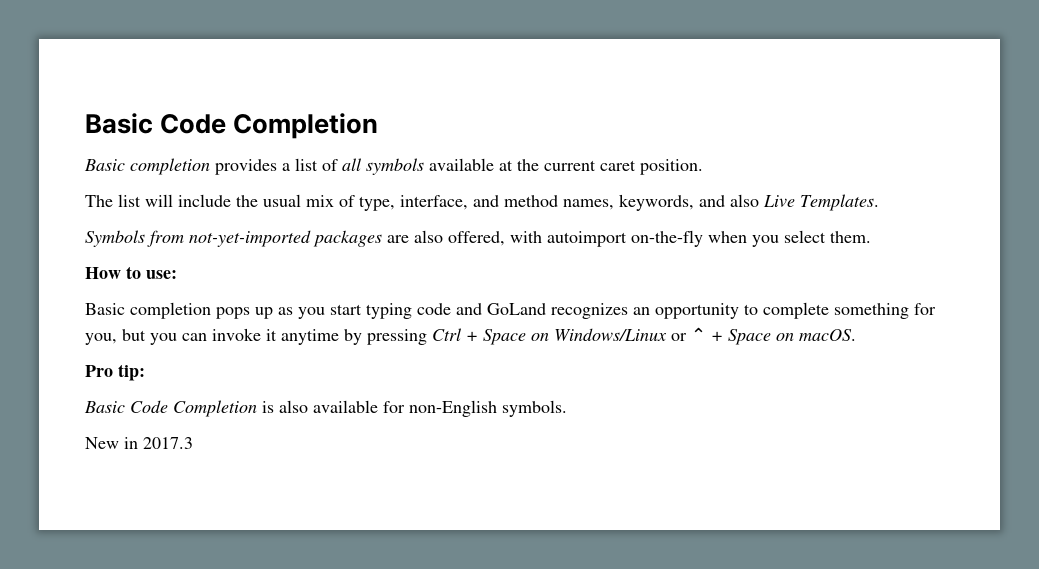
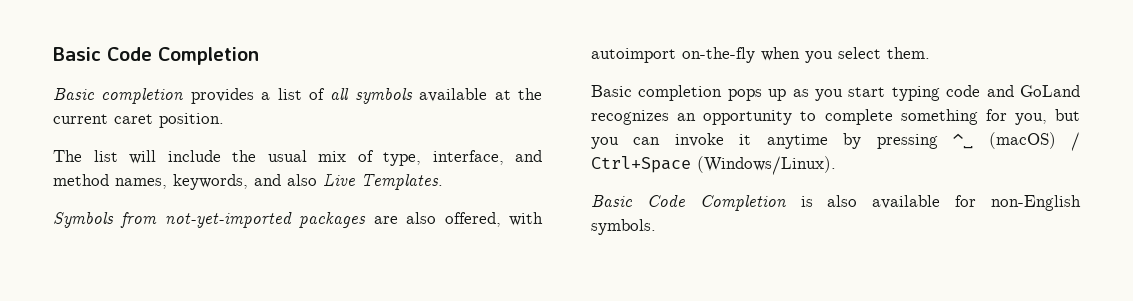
- How to use:
- Basic completion pops up as you start typing code and GoLand recognizes an opportunity to complete something for you, but you can invoke it anytime by pressing Ctrl + Space on Windows/Linux or ⌃ + Space on macOS.
- Pro tip:
+ Basic completion pops up as you start typing code and GoLand recognizes an opportunity to complete something for you, but you can invoke it anytime by pressing ⌃␣ (macOS) / Ctrl+Space (Windows/Linux).
- New in 2017.3

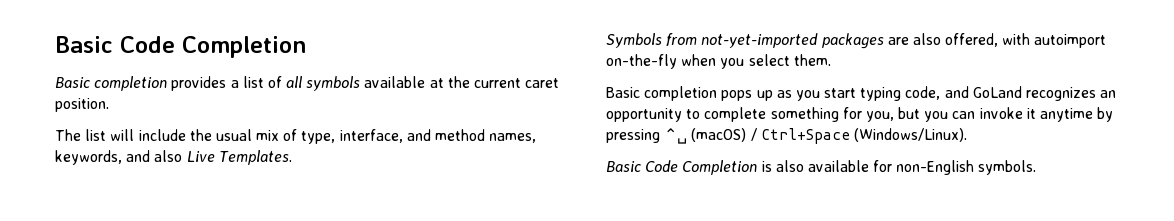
- Basic completion pops up as you start typing code and GoLand recognizes an opportunity to complete something for you, but you can invoke it anytime by pressing ⌃␣ (macOS) / Ctrl+Space (Windows/Linux).
+ Basic completion pops up as you start typing code, and GoLand recognizes an opportunity to complete something for you, but you can invoke it anytime by pressing ⌃␣ (macOS) / Ctrl+Space (Windows/Linux).

